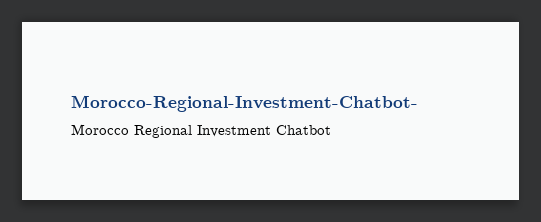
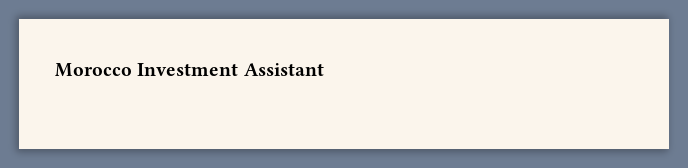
- Morocco-Regional-Investment-Chatbot-
- Morocco Regional Investment Chatbot
+ Morocco Investment Assistant

